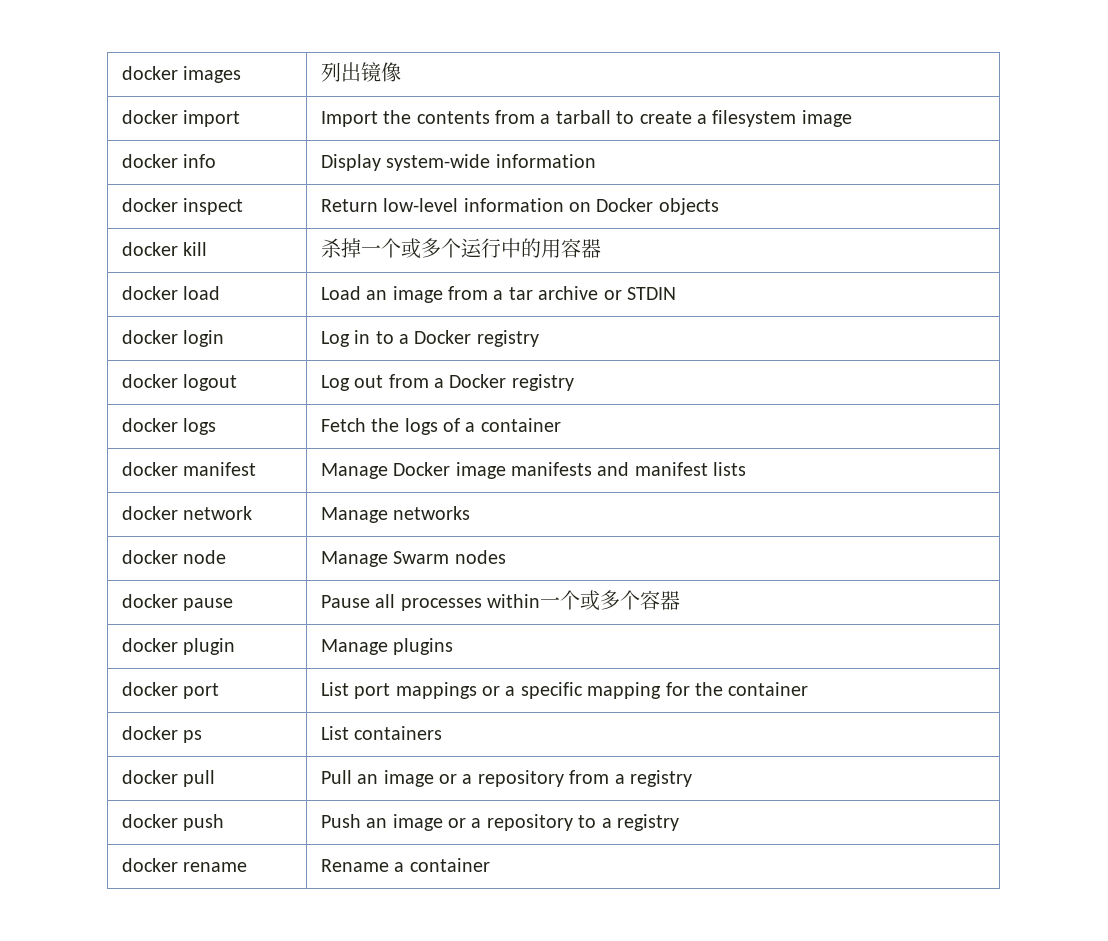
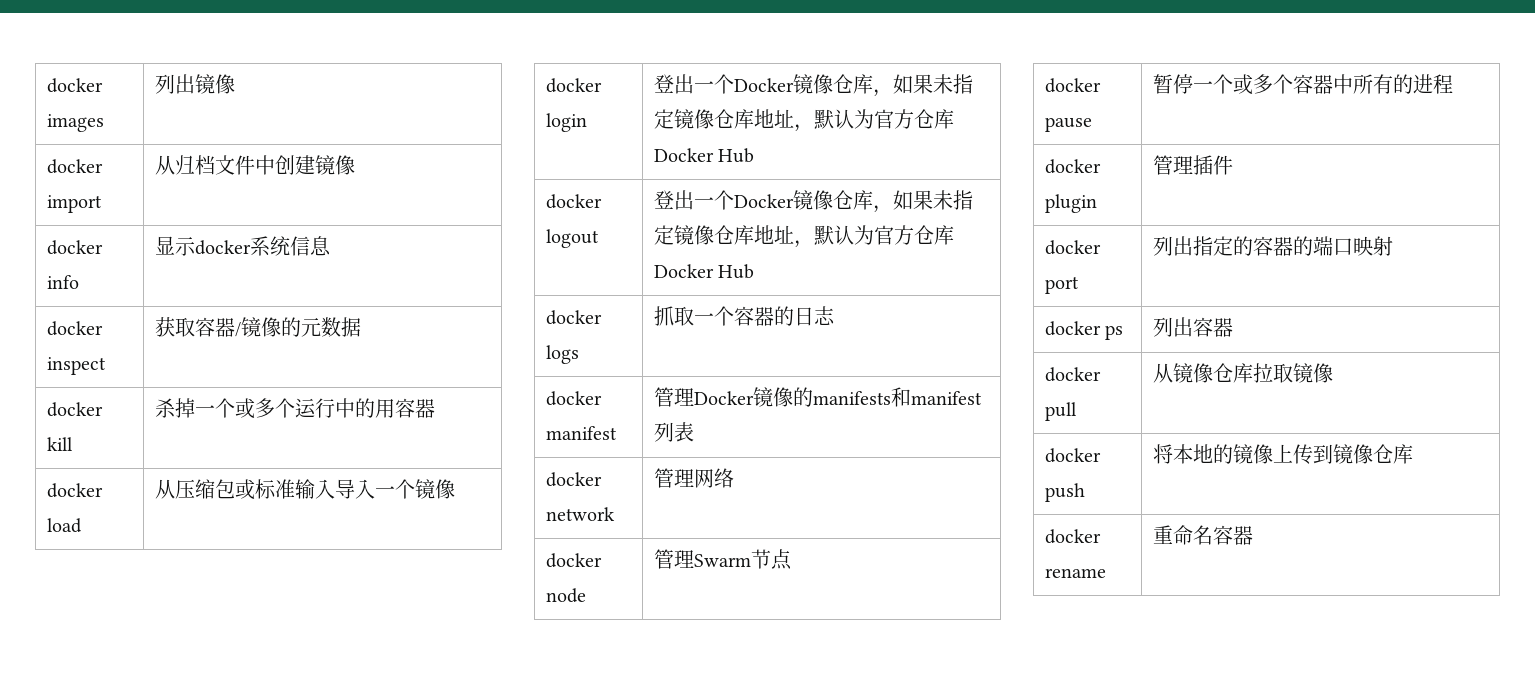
- docker import | Import the contents from a tarball to create a filesystem image
- docker info | Display system-wide information
- docker inspect | Return low-level information on Docker objects
+ docker import | 从归档文件中创建镜像
+ docker info | 显示docker系统信息
+ docker inspect | 获取容器/镜像的元数据
- docker load | Load an image from a tar archive or STDIN
- docker login | Log in to a Docker registry
- docker logout | Log out from a Docker registry
- docker logs | Fetch the logs of a container
- docker manifest | Manage Docker image manifests and manifest lists
+ docker load | 从压缩包或标准输入导入一个镜像
+ docker login | 登出一个Docker镜像仓库，如果未指定镜像仓库地址，默认为官方仓库Docker Hub
+ docker logout | 登出一个Docker镜像仓库，如果未指定镜像仓库地址，默认为官方仓库Docker Hub
+ docker logs | 抓取一个容器的日志
+ docker manifest | 管理Docker镜像的manifests和manifest列表
- docker network | Manage networks
+ docker network | 管理网络
- docker node | Manage Swarm nodes
+ docker node | 管理Swarm节点
- docker pause | Pause all processes within一个或多个容器
+ docker pause | 暂停一个或多个容器中所有的进程
- docker plugin | Manage plugins
+ docker plugin | 管理插件
- docker port | List port mappings or a specific mapping for the container
+ docker port | 列出指定的容器的端口映射
- docker ps | List containers
+ docker ps | 列出容器
- docker pull | Pull an image or a repository from a registry
- docker push | Push an image or a repository to a registry
+ docker pull | 从镜像仓库拉取镜像
+ docker push | 将本地的镜像上传到镜像仓库
- docker rename | Rename a container
+ docker rename | 重命名容器

